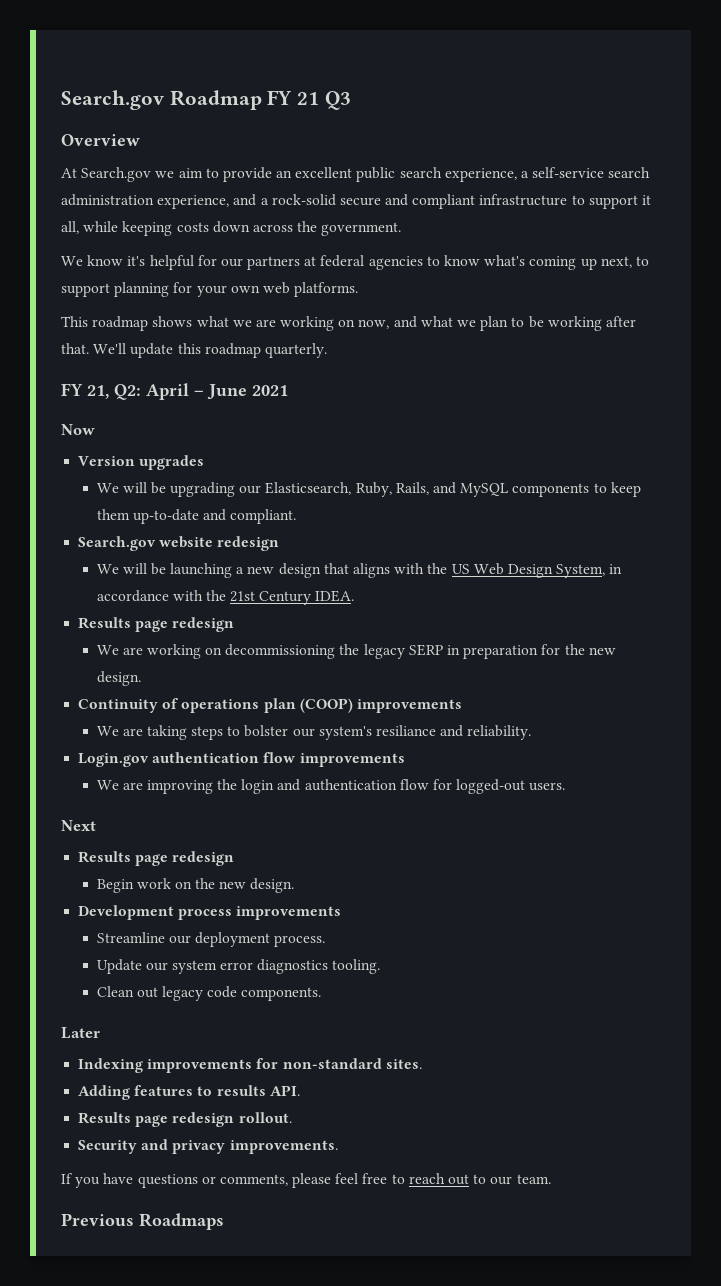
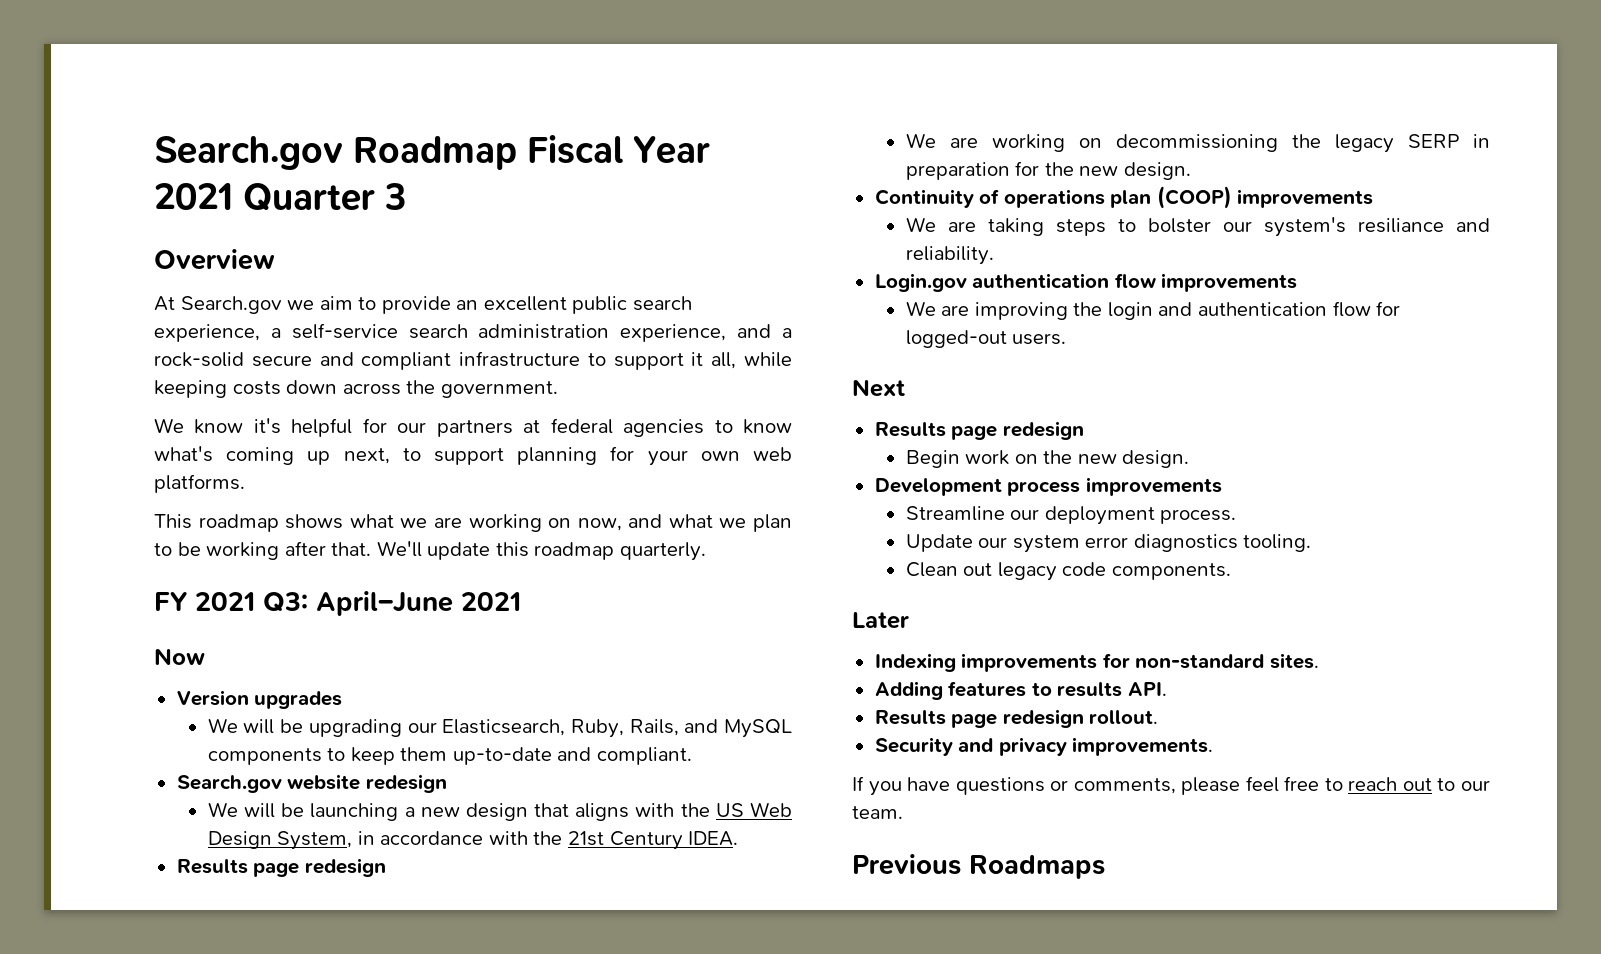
- Search.gov Roadmap FY 21 Q3
+ Search.gov Roadmap Fiscal Year 2021 Quarter 3
- FY 21, Q2: April – June 2021
+ FY 2021 Q3: April–June 2021

